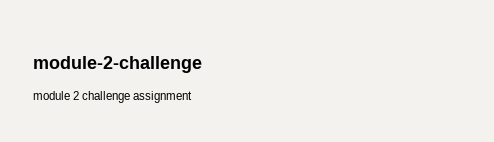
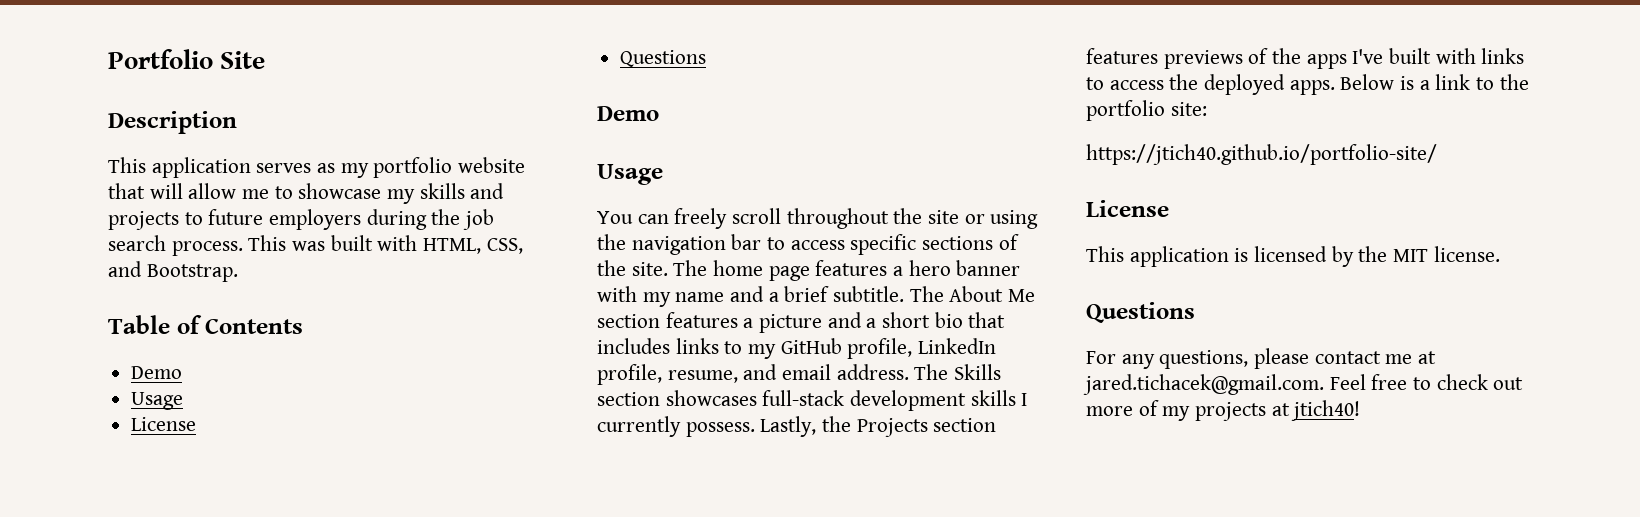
- module-2-challenge
- module 2 challenge assignment
+ Portfolio Site
+ Description
+ This application serves as my portfolio website that will allow me to showcase my skills and projects to future employers during the job search process. This was built with HTML, CSS, and Bootstrap.
+ Table of Contents
+ Demo
+ Usage
+ License
+ Questions
+ Demo
+ Usage
+ You can freely scroll throughout the site or using the navigation bar to access specific sections of the site. The home page features a hero banner with my name and a brief subtitle. The About Me section features a picture and a short bio that includes links to my GitHub profile, LinkedIn profile, resume, and email address. The Skills section showcases full-stack development skills I currently possess. Lastly, the Projects section features previews of the apps I've built with links to access the deployed apps. Below is a link to the portfolio site:
+ https://jtich40.github.io/portfolio-site/
+ License
+ This application is licensed by the MIT license.
+ Questions
+ For any questions, please contact me at jared.tichacek@gmail.com. Feel free to check out more of my projects at jtich40!

